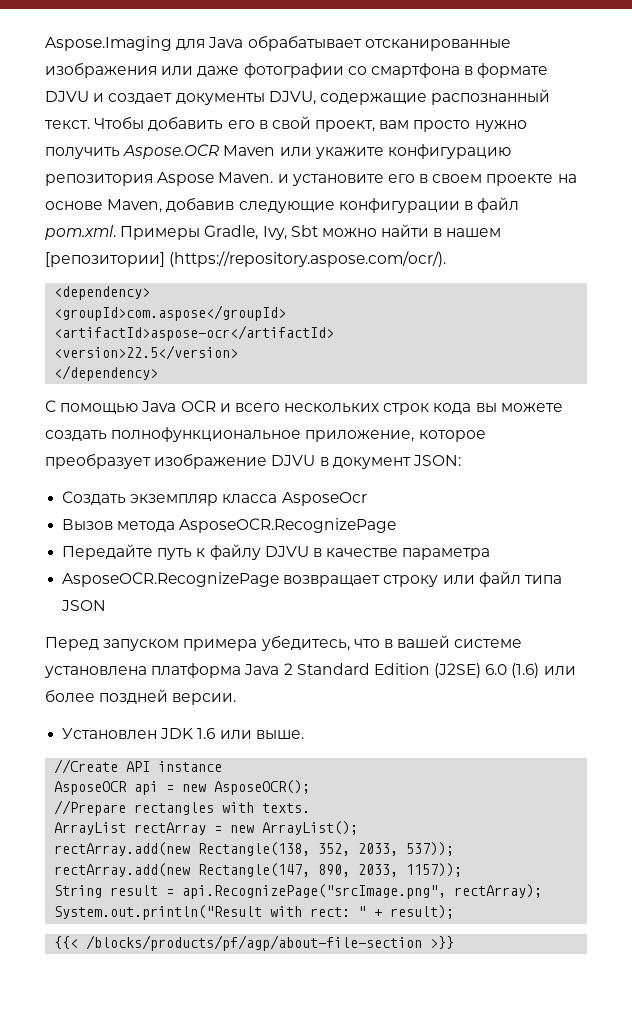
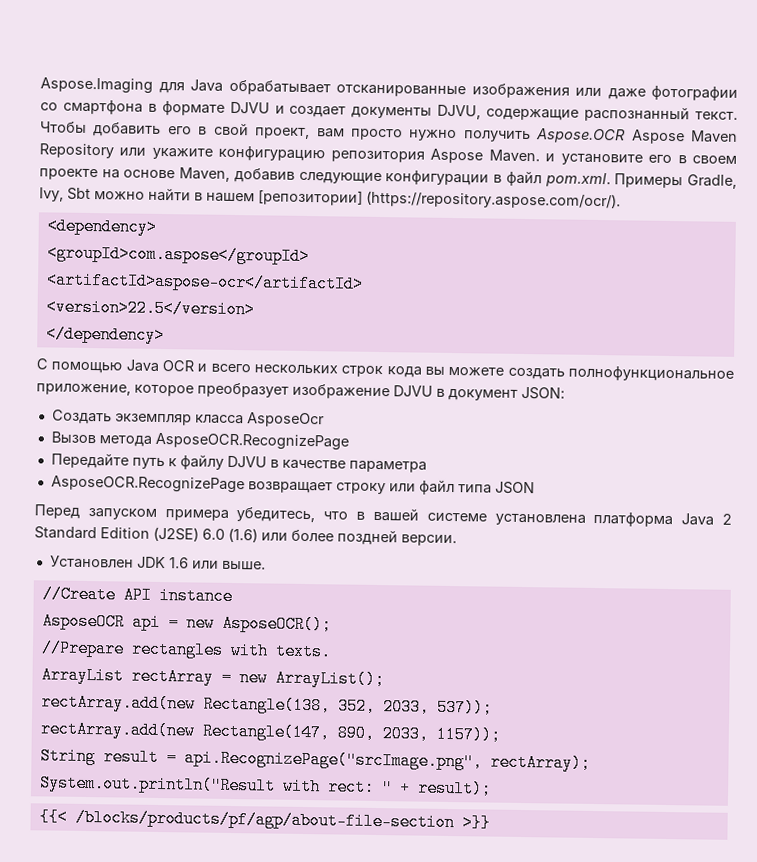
- Чтобы добавить его в свой проект, вам просто нужно получить Aspose.OCR Maven или укажите конфигурацию репозитория Aspose Maven. и установите его в своем проекте на основе Maven, добавив следующие конфигурации в файл pom.xml. Примеры Gradle, Ivy, Sbt можно найти в нашем [репозитории] (https://repository.aspose.com/ocr/).
+ Чтобы добавить его в свой проект, вам просто нужно получить Aspose.OCR Aspose Maven Repository или укажите конфигурацию репозитория Aspose Maven. и установите его в своем проекте на основе Maven, добавив следующие конфигурации в файл pom.xml. Примеры Gradle, Ivy, Sbt можно найти в нашем [репозитории] (https://repository.aspose.com/ocr/).

